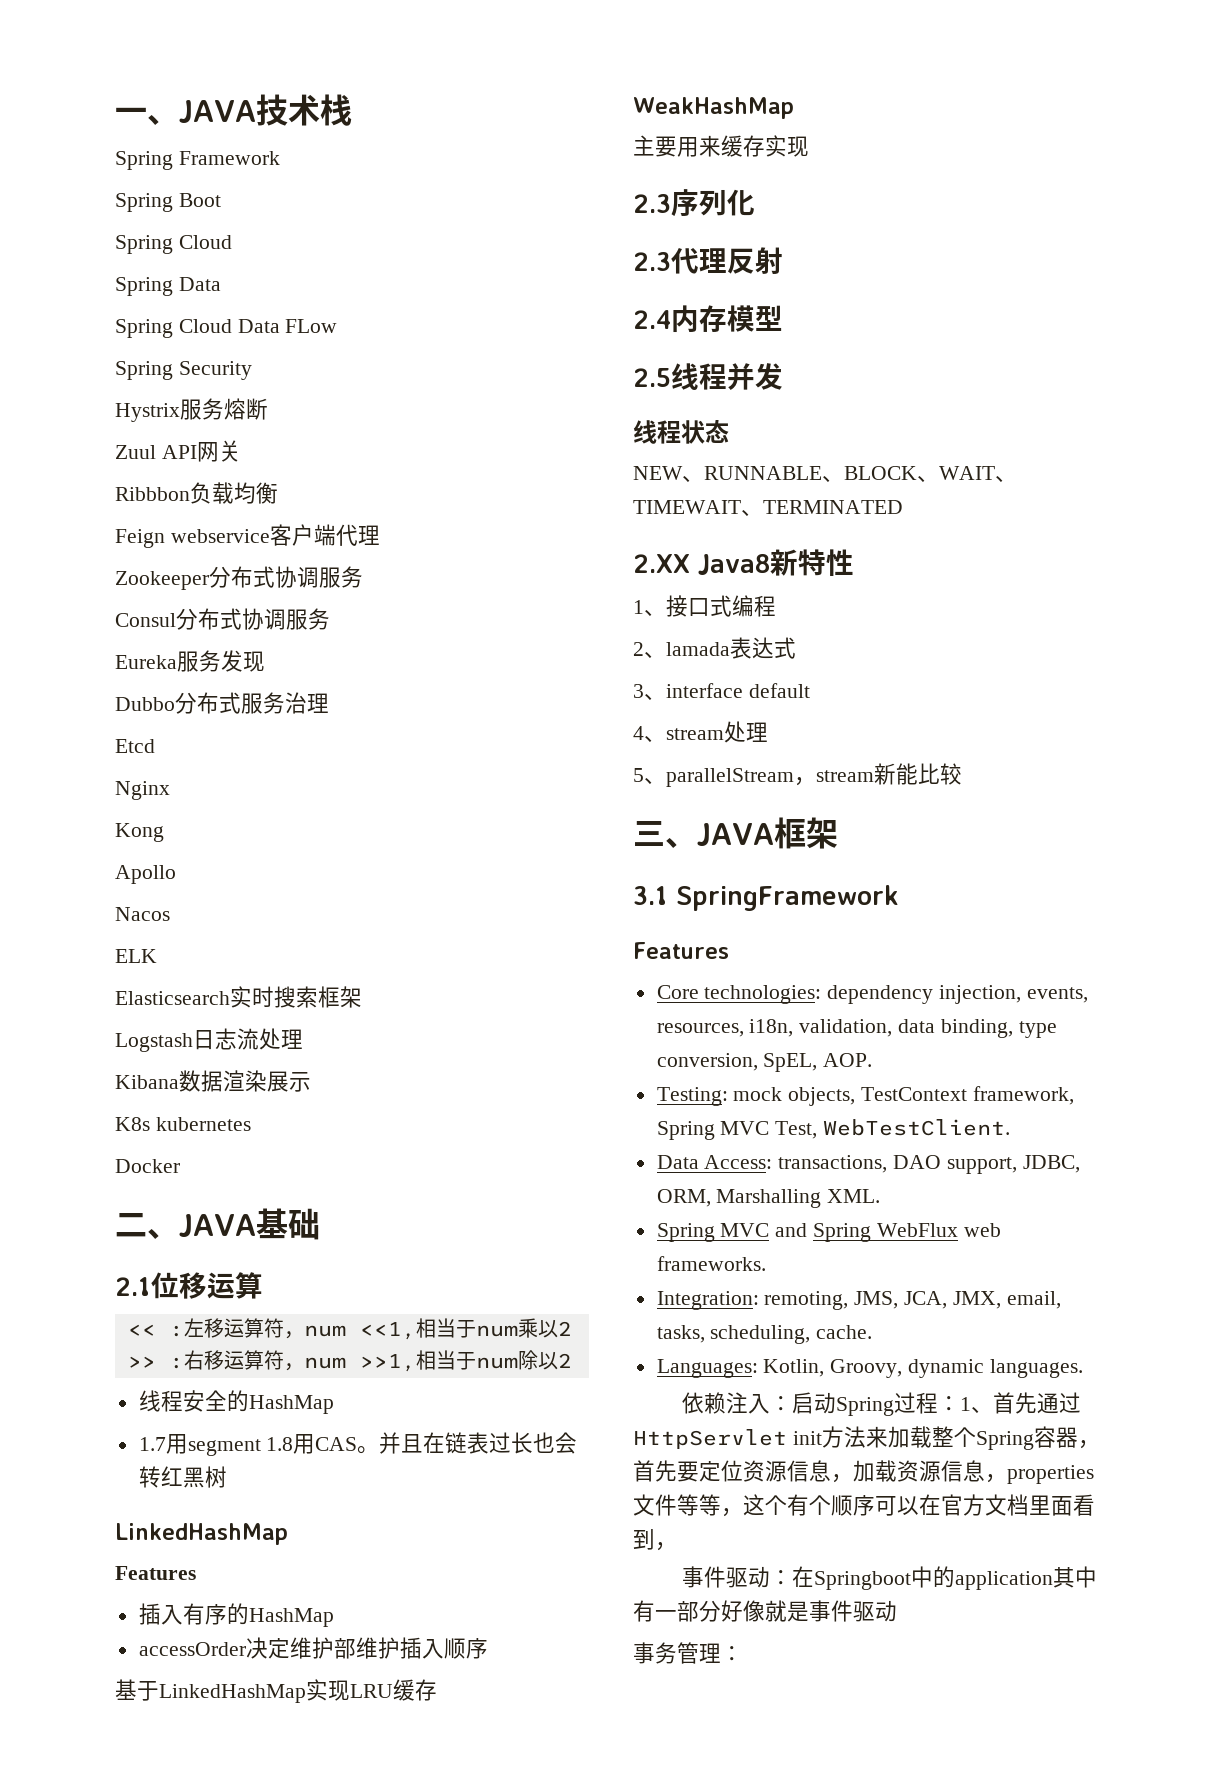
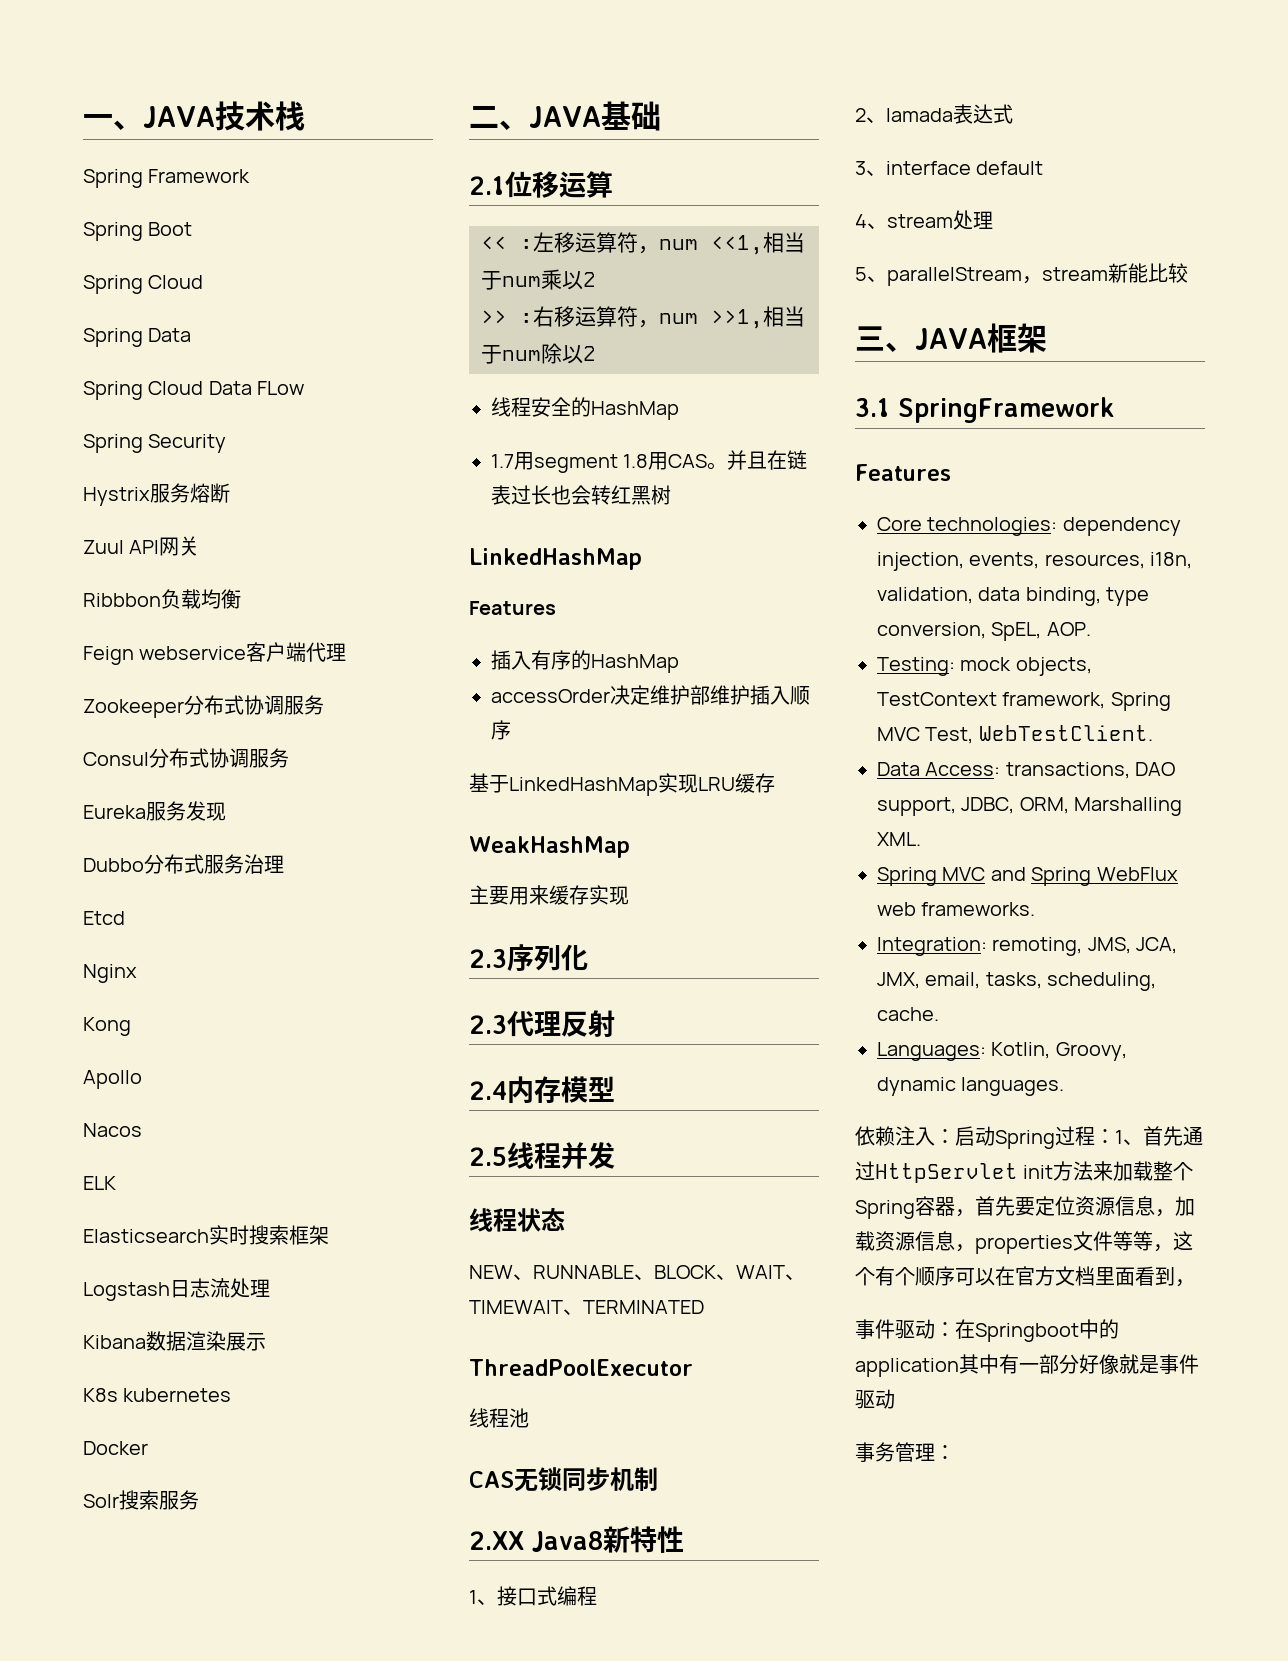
+ Solr搜索服务
+ ThreadPoolExecutor
+ 线程池
+ CAS无锁同步机制

